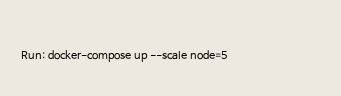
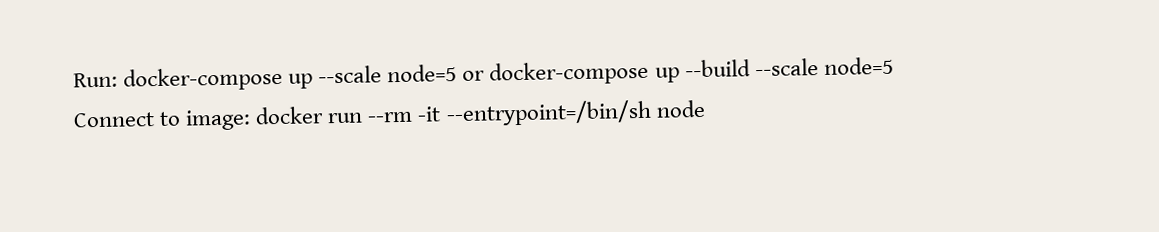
- Run: docker-compose up --scale node=5
+ Run: docker-compose up --scale node=5 or docker-compose up --build --scale node=5
+ Connect to image: docker run --rm -it --entrypoint=/bin/sh node

